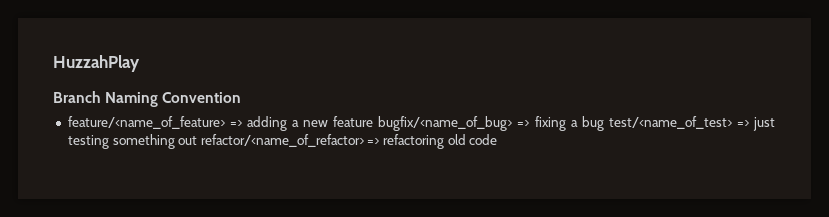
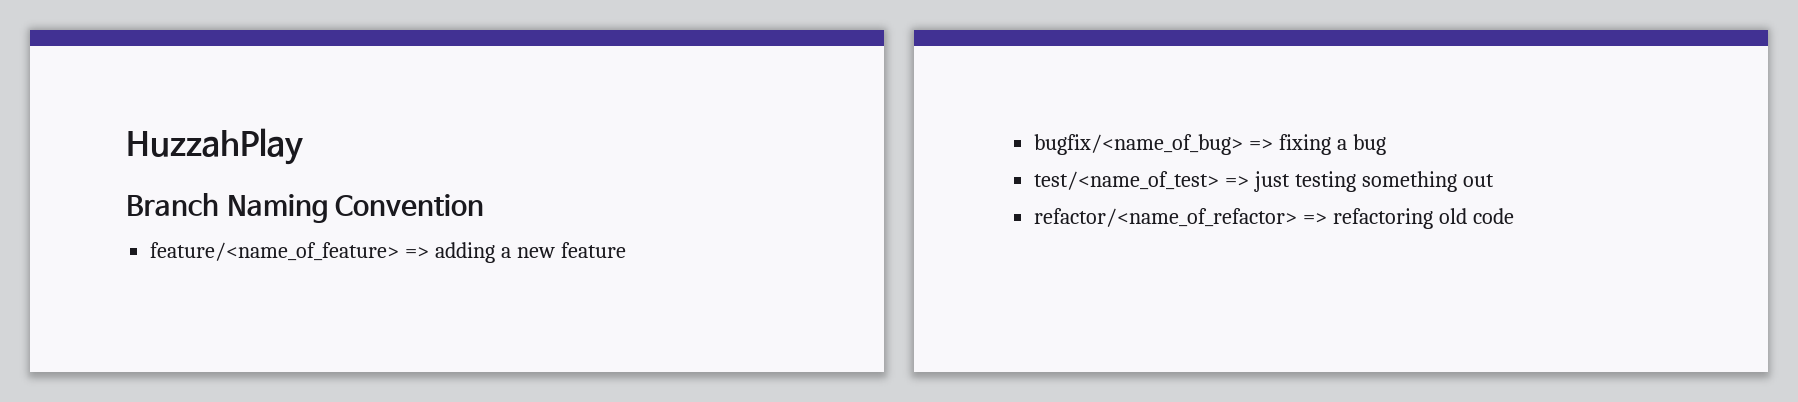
- feature/<name_of_feature> => adding a new feature bugfix/<name_of_bug> => fixing a bug test/<name_of_test> => just testing something out refactor/<name_of_refactor> => refactoring old code
+ feature/<name_of_feature> => adding a new feature
+ bugfix/<name_of_bug> => fixing a bug
+ test/<name_of_test> => just testing something out
+ refactor/<name_of_refactor> => refactoring old code

